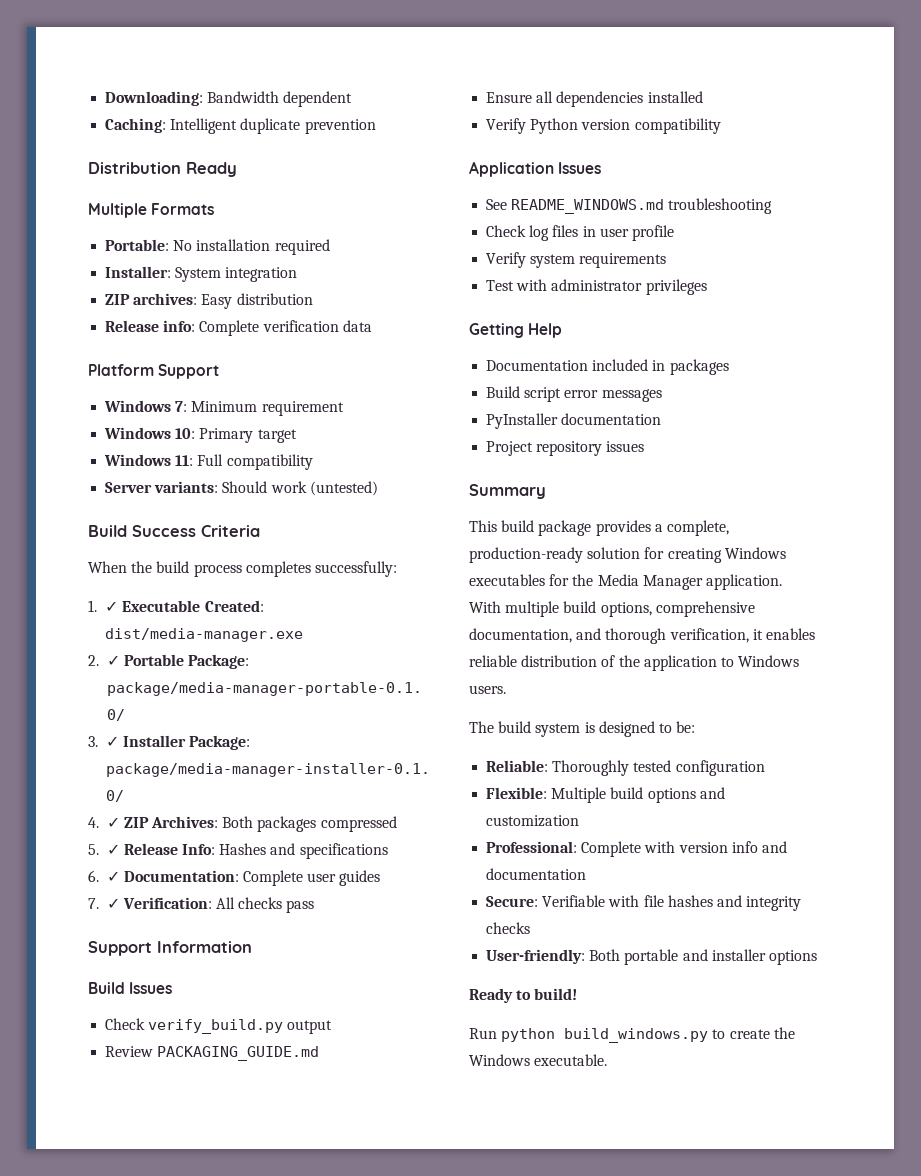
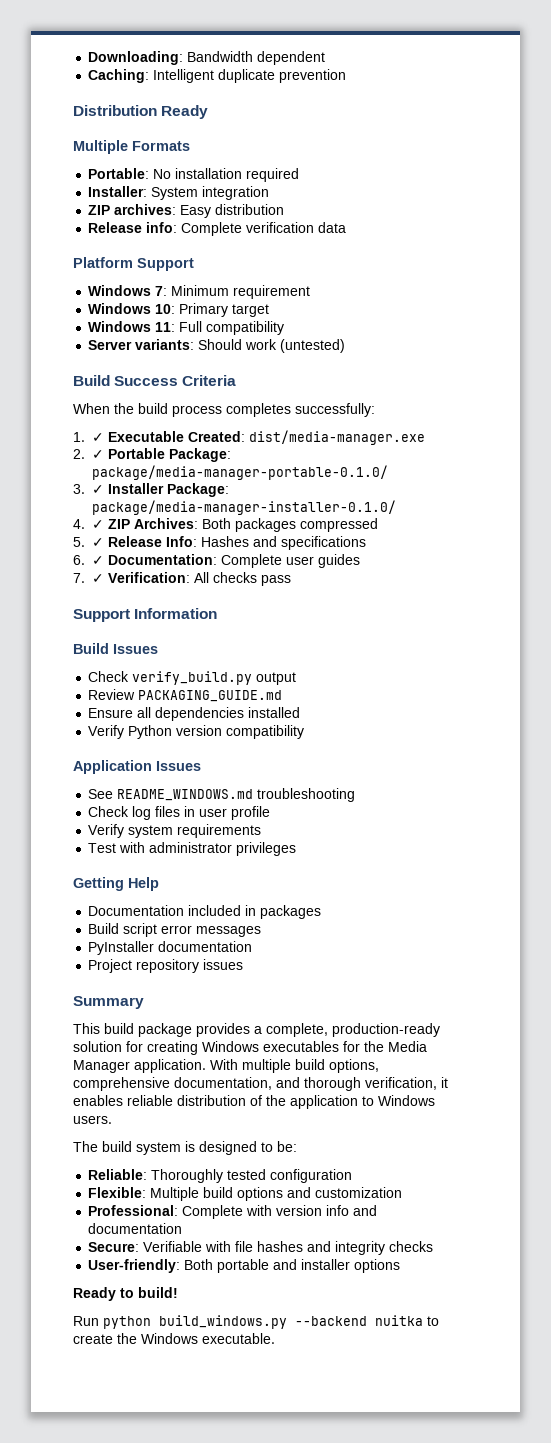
- Run python build_windows.py to create the Windows executable.
+ Run python build_windows.py --backend nuitka to create the Windows executable.

